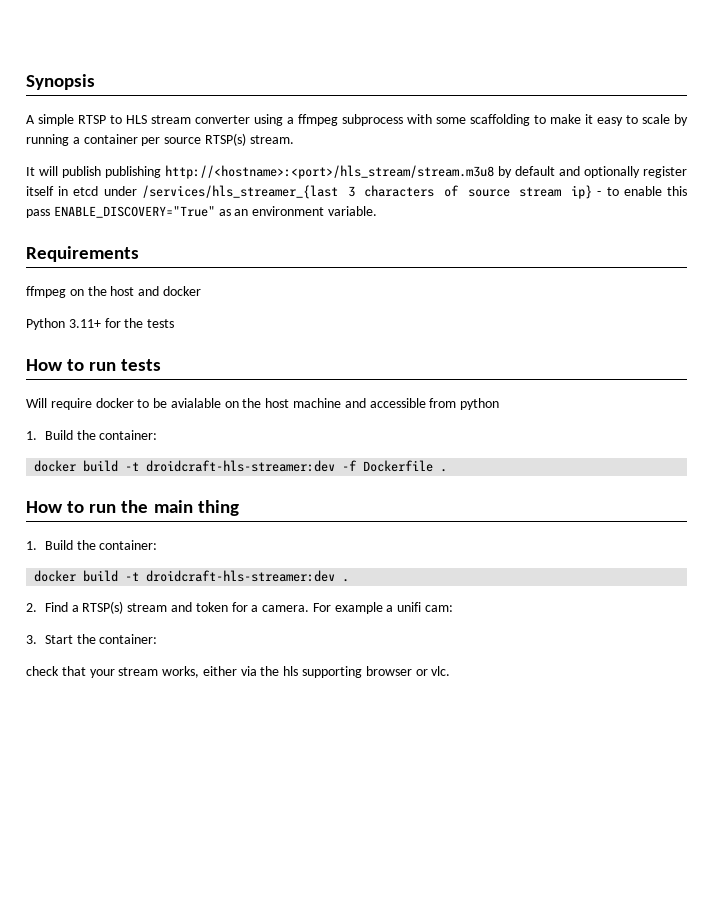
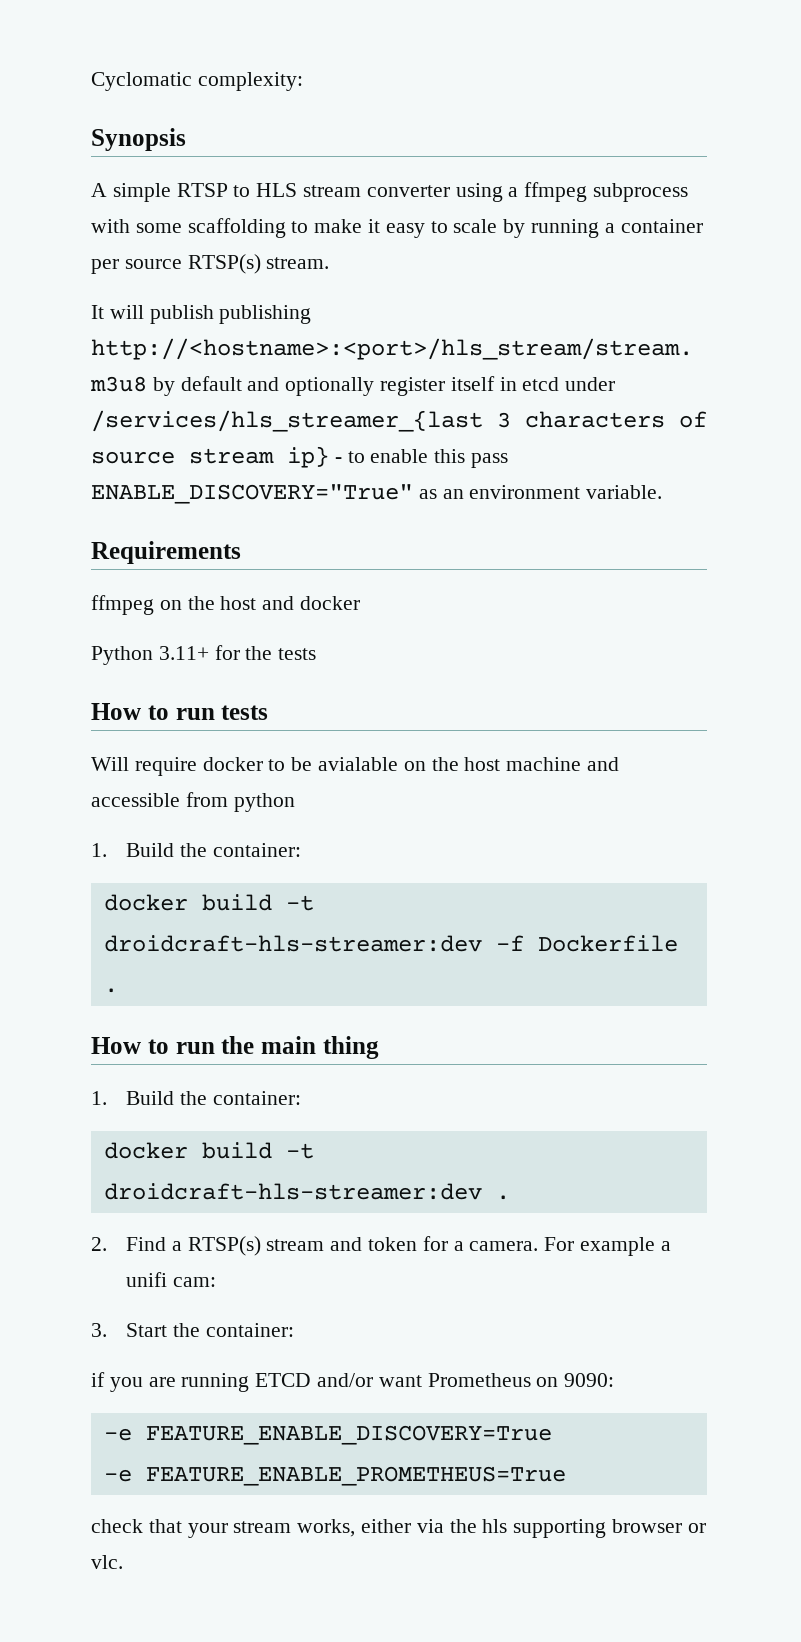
+ Cyclomatic complexity:
+ if you are running ETCD and/or want Prometheus on 9090:
+ -e FEATURE_ENABLE_DISCOVERY=True
+ -e FEATURE_ENABLE_PROMETHEUS=True

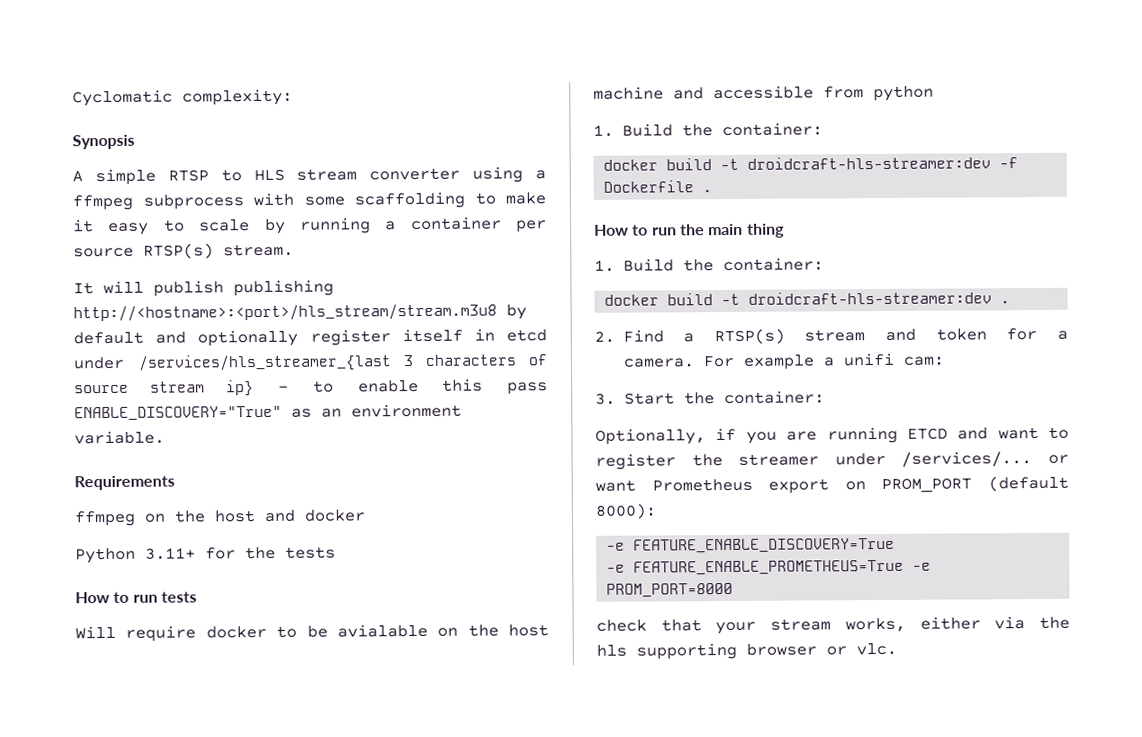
- if you are running ETCD and/or want Prometheus on 9090:
+ Optionally, if you are running ETCD and want to register the streamer under /services/... or want Prometheus export on PROM_PORT (default 8000):
- -e FEATURE_ENABLE_PROMETHEUS=True
+ -e FEATURE_ENABLE_PROMETHEUS=True -e PROM_PORT=8000

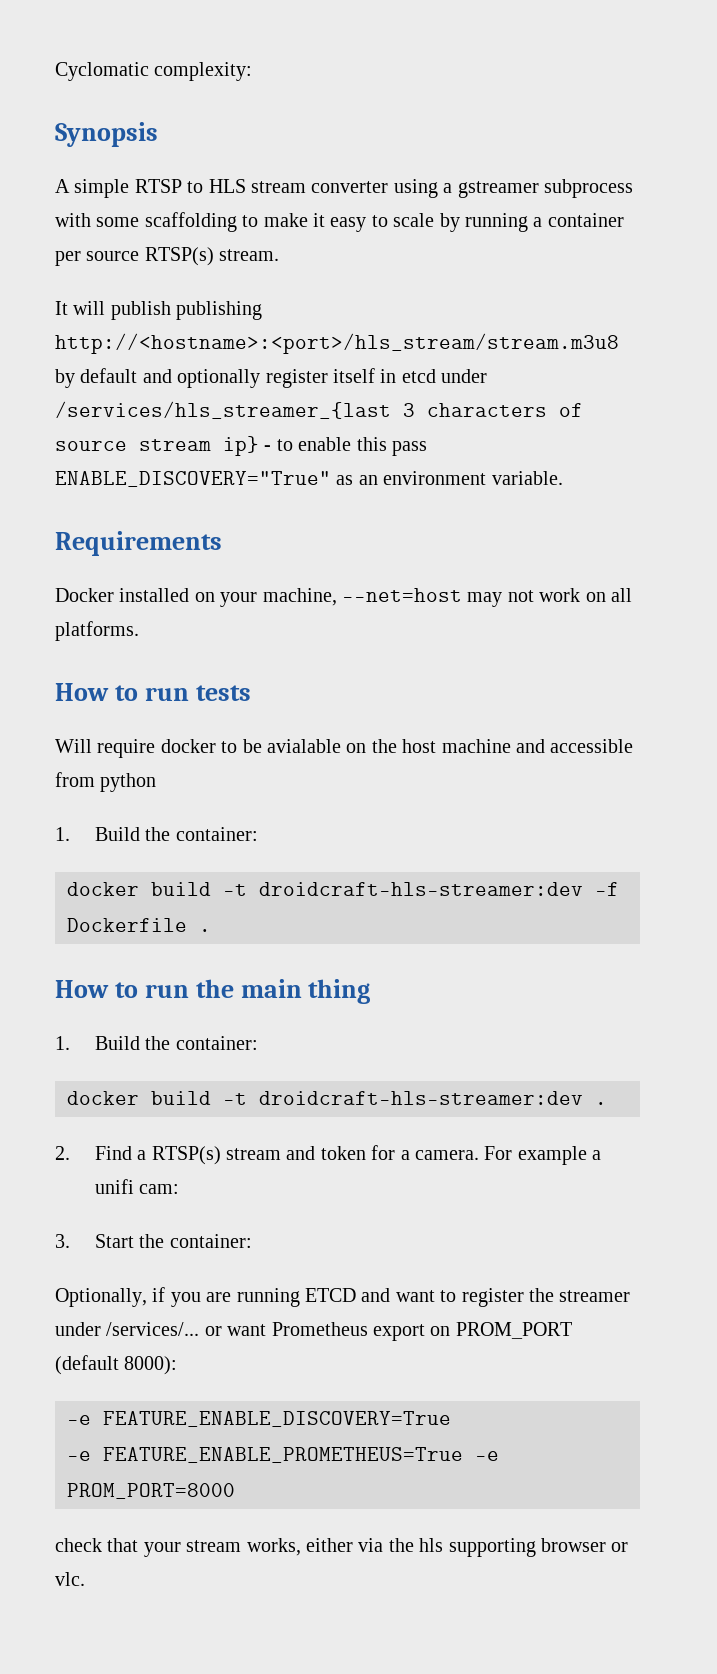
- A simple RTSP to HLS stream converter using a ffmpeg subprocess with some scaffolding to make it easy to scale by running a container per source RTSP(s) stream.
+ A simple RTSP to HLS stream converter using a gstreamer subprocess with some scaffolding to make it easy to scale by running a container per source RTSP(s) stream.
- ffmpeg on the host and docker
- Python 3.11+ for the tests
+ Docker installed on your machine, --net=host may not work on all platforms.

